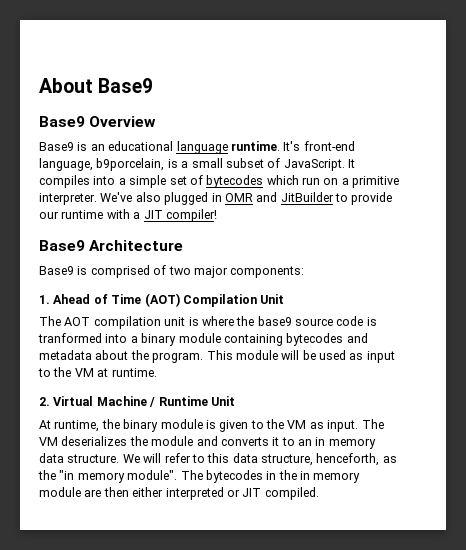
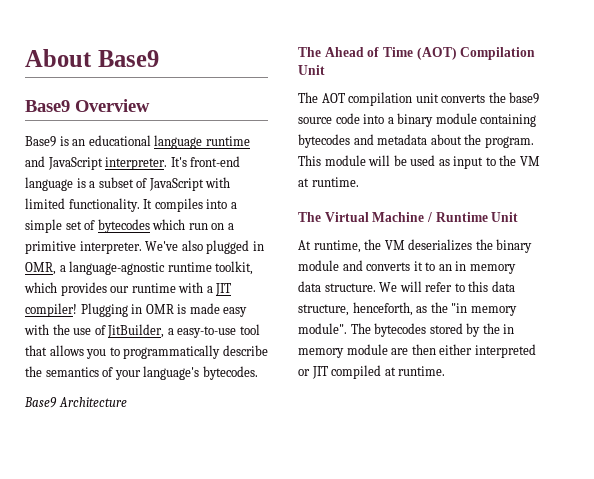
- Base9 is an educational language runtime. It's front-end language, b9porcelain, is a small subset of JavaScript.
+ Base9 is an educational language runtime and JavaScript interpreter. It's front-end language is a subset of JavaScript with limited functionality.
- We've also plugged in OMR and JitBuilder to provide our runtime with a JIT compiler!
+ We've also plugged in OMR, a language-agnostic runtime toolkit, which provides our runtime with a JIT compiler! Plugging in OMR is made easy with the use of JitBuilder, a easy-to-use tool that allows you to programmatically describe the semantics of your language's bytecodes.
  Base9 Architecture
- Base9 is comprised of two major components:
- 1. Ahead of Time (AOT) Compilation Unit
+ The Ahead of Time (AOT) Compilation Unit
- The AOT compilation unit is where the base9 source code is tranformed into a binary module containing bytecodes and metadata about the program.
+ The AOT compilation unit converts the base9 source code into a binary module containing bytecodes and metadata about the program.
- 2. Virtual Machine / Runtime Unit
+ The Virtual Machine / Runtime Unit
- At runtime, the binary module is given to the VM as input. The VM deserializes the module and converts it to an in memory data structure.
+ At runtime, the VM deserializes the binary module and converts it to an in memory data structure.
- The bytecodes in the in memory module are then either interpreted or JIT compiled.
+ The bytecodes stored by the in memory module are then either interpreted or JIT compiled at runtime.

